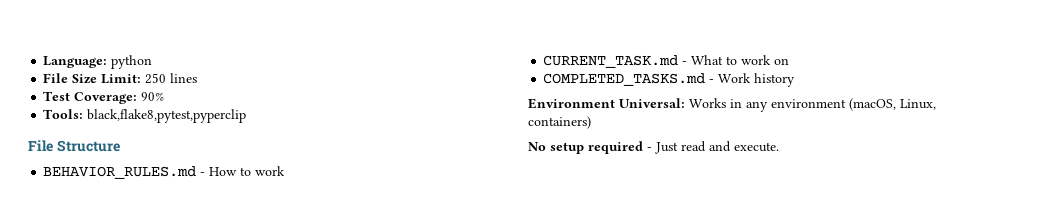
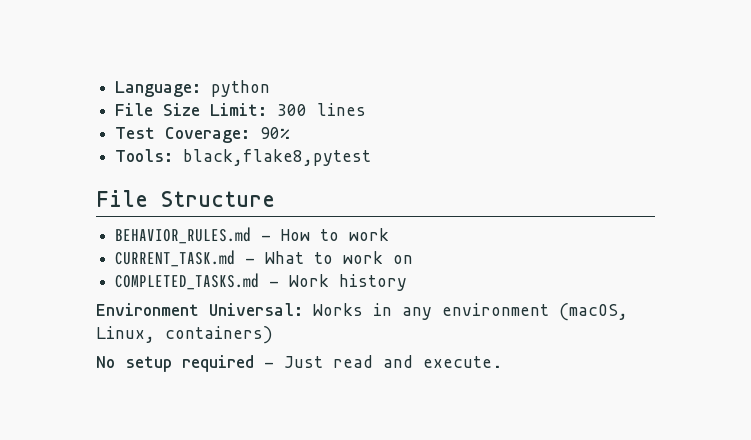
- File Size Limit: 250 lines
+ File Size Limit: 300 lines
- Tools: black,flake8,pytest,pyperclip
+ Tools: black,flake8,pytest

